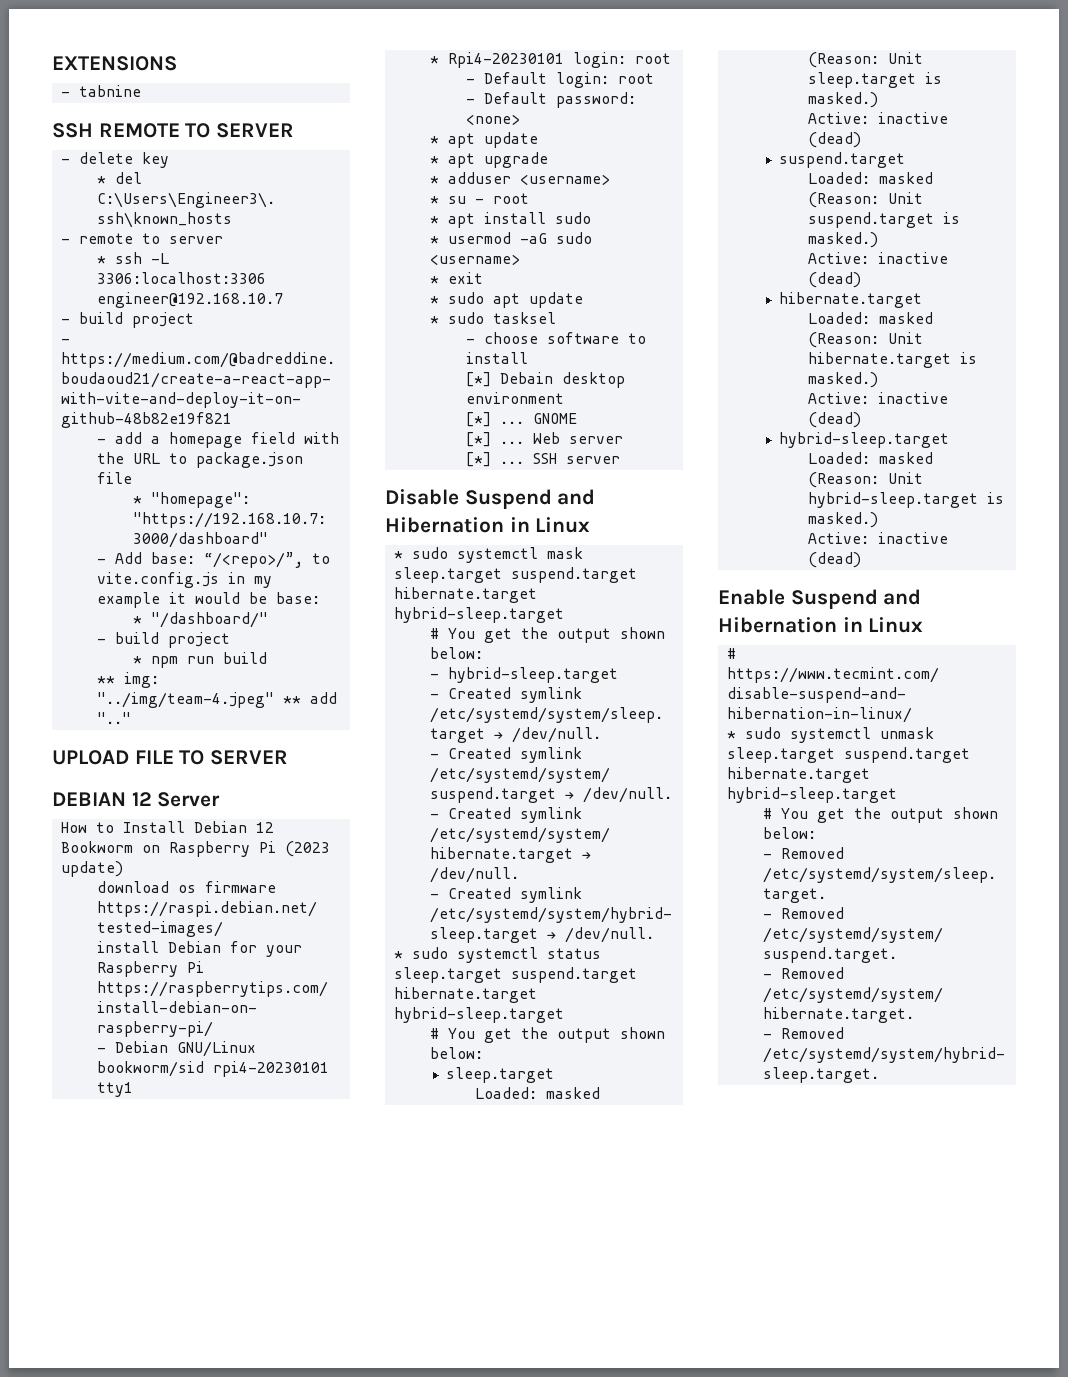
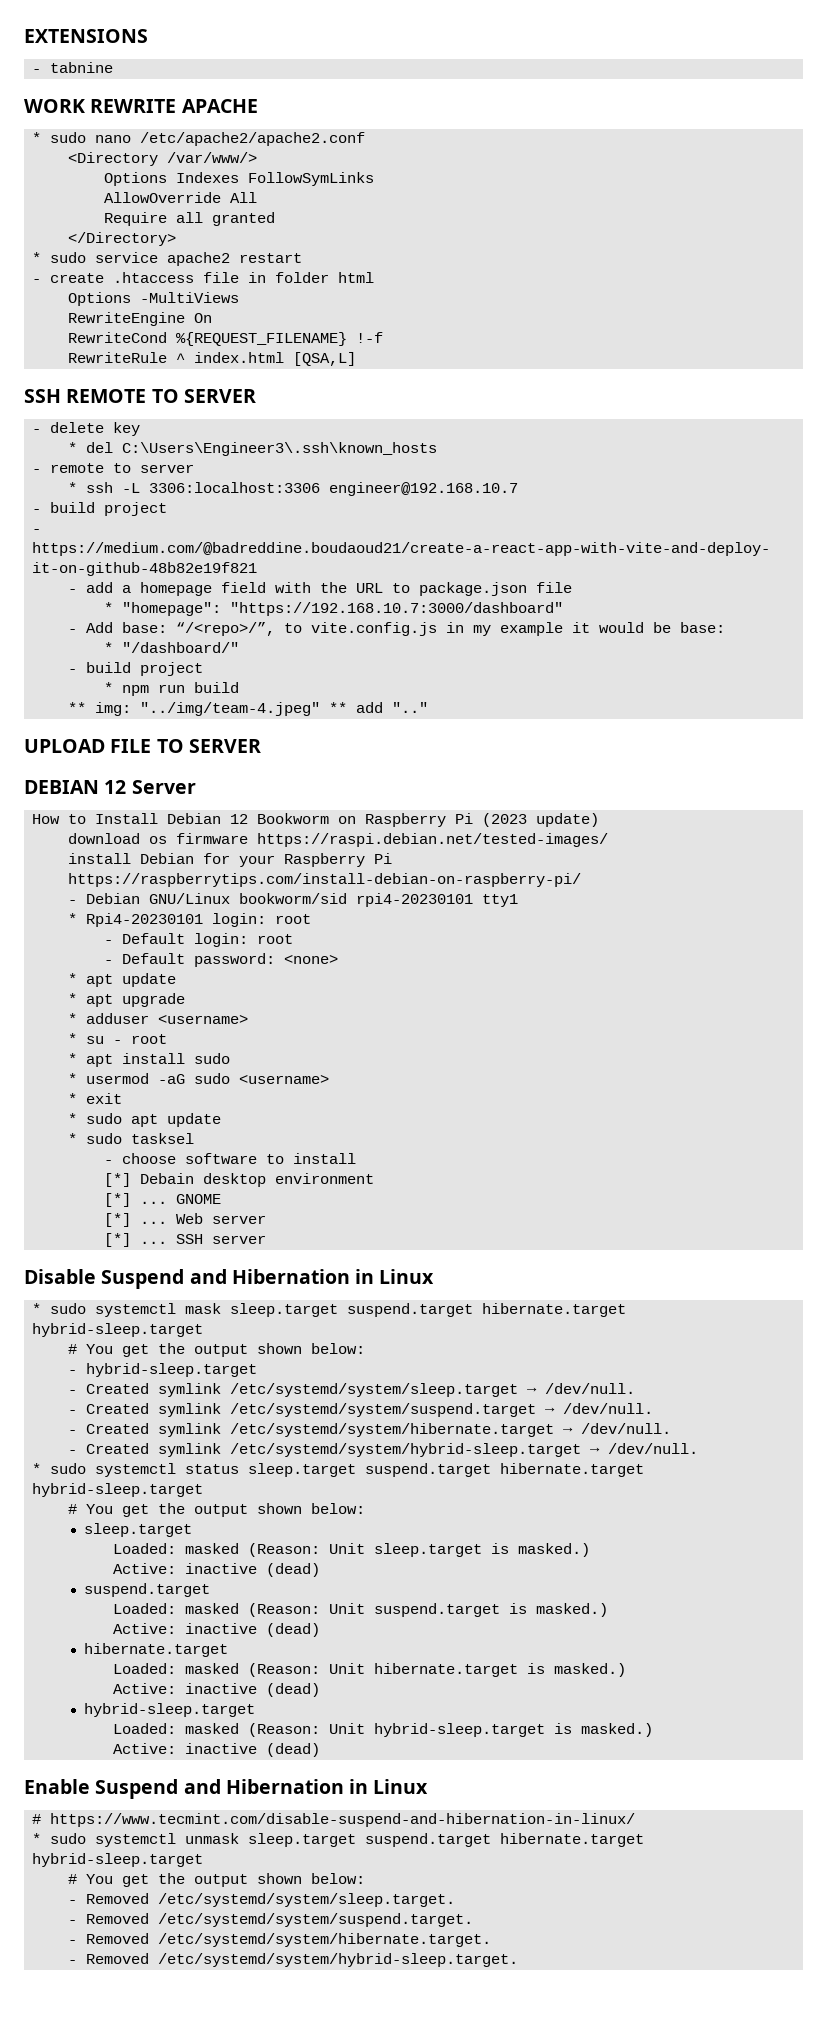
+ WORK REWRITE APACHE
+ * sudo nano /etc/apache2/apache2.conf
+ <Directory /var/www/>
+ Options Indexes FollowSymLinks
+ AllowOverride All
+ Require all granted
+ </Directory>
+ * sudo service apache2 restart
+ - create .htaccess file in folder html
+ Options -MultiViews
+ RewriteEngine On
+ RewriteCond %{REQUEST_FILENAME} !-f
+ RewriteRule ^ index.html [QSA,L]

